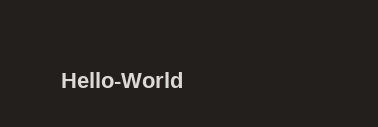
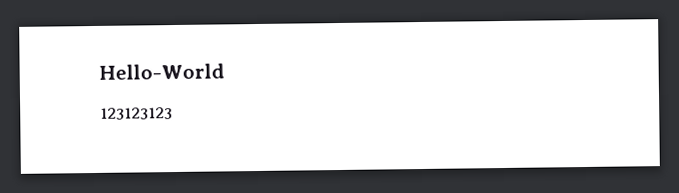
+ 123123123

